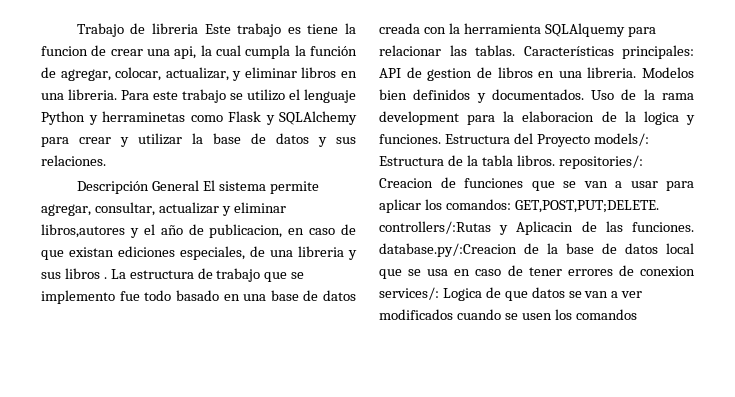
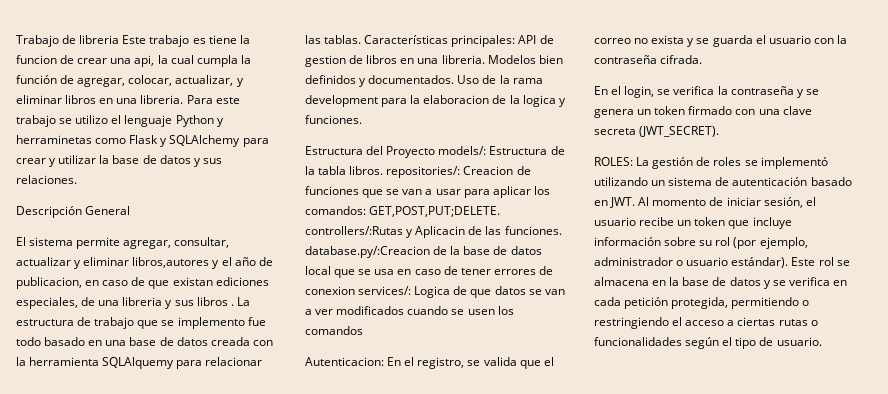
- Descripción General El sistema permite agregar, consultar, actualizar y eliminar libros,autores y el año de publicacion, en caso de que existan ediciones especiales, de una libreria y sus libros .
+ Descripción General
+ El sistema permite agregar, consultar, actualizar y eliminar libros,autores y el año de publicacion, en caso de que existan ediciones especiales, de una libreria y sus libros .
- Uso de la rama development para la elaboracion de la logica y funciones. Estructura del Proyecto models/:
+ Uso de la rama development para la elaboracion de la logica y funciones.
+ Estructura del Proyecto models/:
+ Autenticacion: En el registro, se valida que el correo no exista y se guarda el usuario con la contraseña cifrada.
+ En el login, se verifica la contraseña y se genera un token firmado con una clave secreta (JWT_SECRET).
+ ROLES: La gestión de roles se implementó utilizando un sistema de autenticación basado en JWT. Al momento de iniciar sesión, el usuario recibe un token que incluye información sobre su rol (por ejemplo, administrador o usuario estándar). Este rol se almacena en la base de datos y se verifica en cada petición protegida, permitiendo o restringiendo el acceso a ciertas rutas o funcionalidades según el tipo de usuario.

